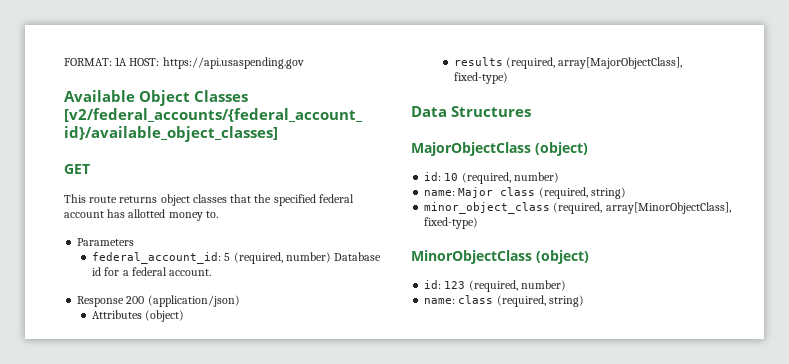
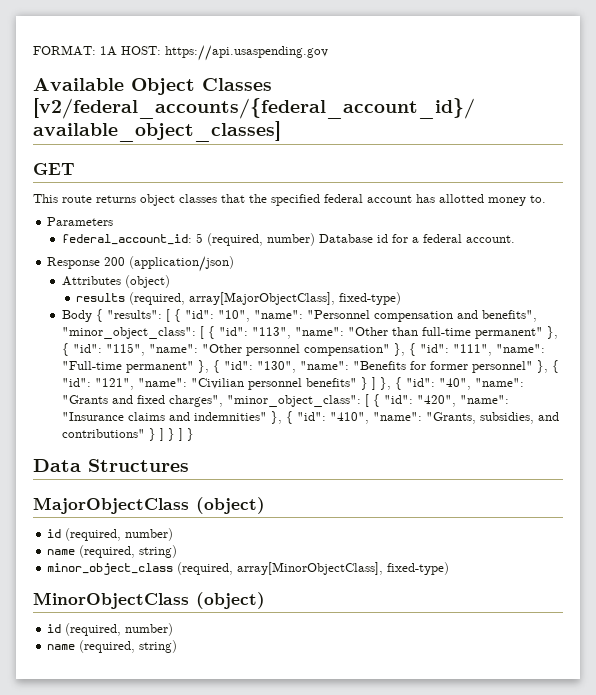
+ Body { "results": [ { "id": "10", "name": "Personnel compensation and benefits", "minor_object_class": [ { "id": "113", "name": "Other than full-time permanent" }, { "id": "115", "name": "Other personnel compensation" }, { "id": "111", "name": "Full-time permanent" }, { "id": "130", "name": "Benefits for former personnel" }, { "id": "121", "name": "Civilian personnel benefits" } ] }, { "id": "40", "name": "Grants and fixed charges", "minor_object_class": [ { "id": "420", "name": "Insurance claims and indemnities" }, { "id": "410", "name": "Grants, subsidies, and contributions" } ] } ] }
  MajorObjectClass (object)
- id: 10 (required, number)
- name: Major class (required, string)
+ id (required, number)
+ name (required, string)
  MinorObjectClass (object)
- id: 123 (required, number)
- name: class (required, string)
+ id (required, number)
+ name (required, string)

